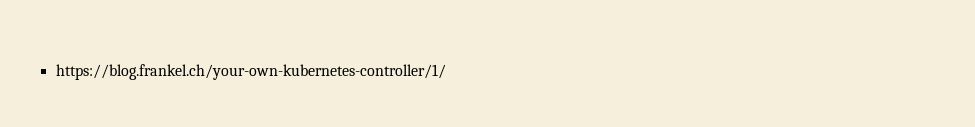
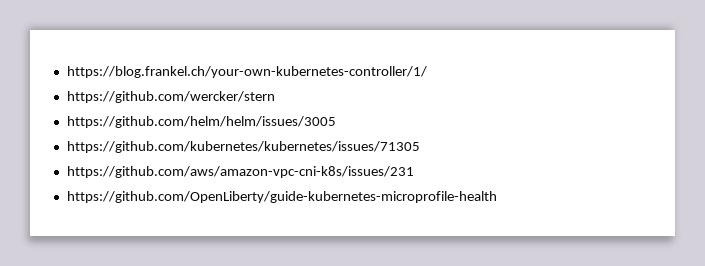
+ https://github.com/wercker/stern
+ https://github.com/helm/helm/issues/3005
+ https://github.com/kubernetes/kubernetes/issues/71305
+ https://github.com/aws/amazon-vpc-cni-k8s/issues/231
+ https://github.com/OpenLiberty/guide-kubernetes-microprofile-health

